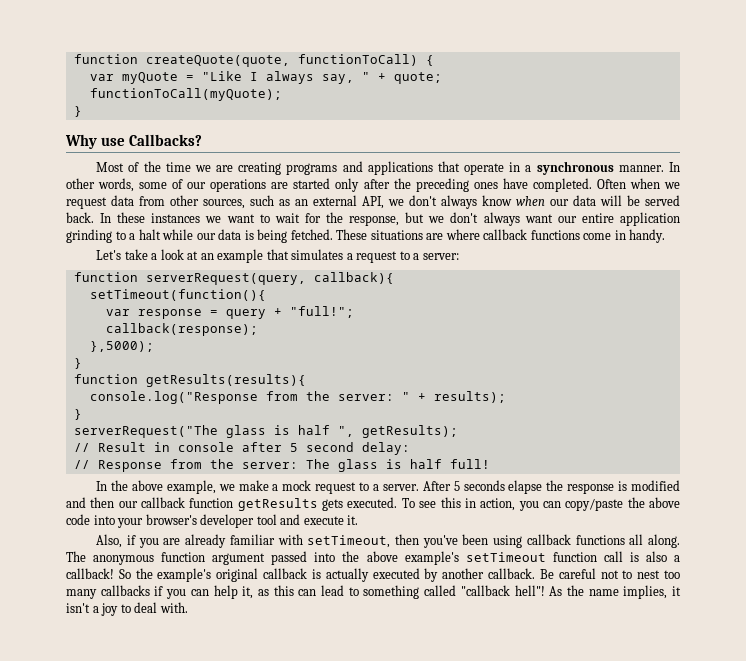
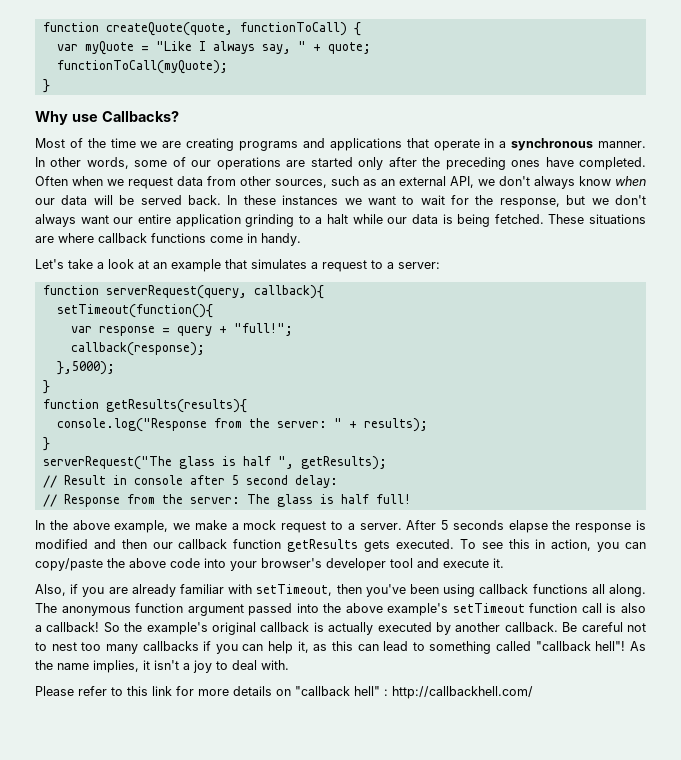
+ Please refer to this link for more details on "callback hell" : http://callbackhell.com/

